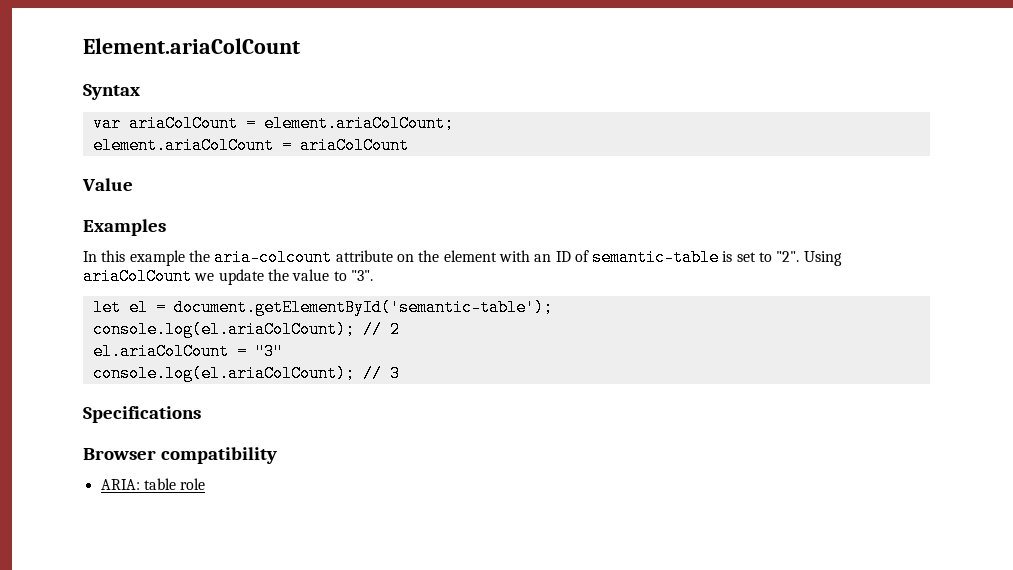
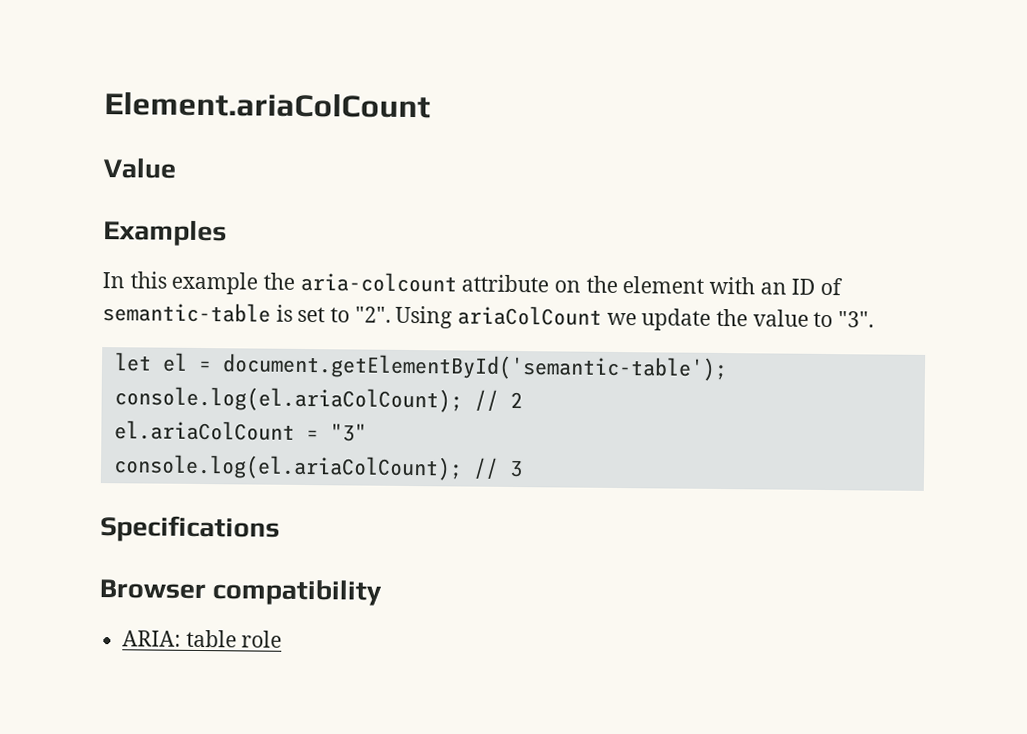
- Syntax
- var ariaColCount = element.ariaColCount;
- element.ariaColCount = ariaColCount

